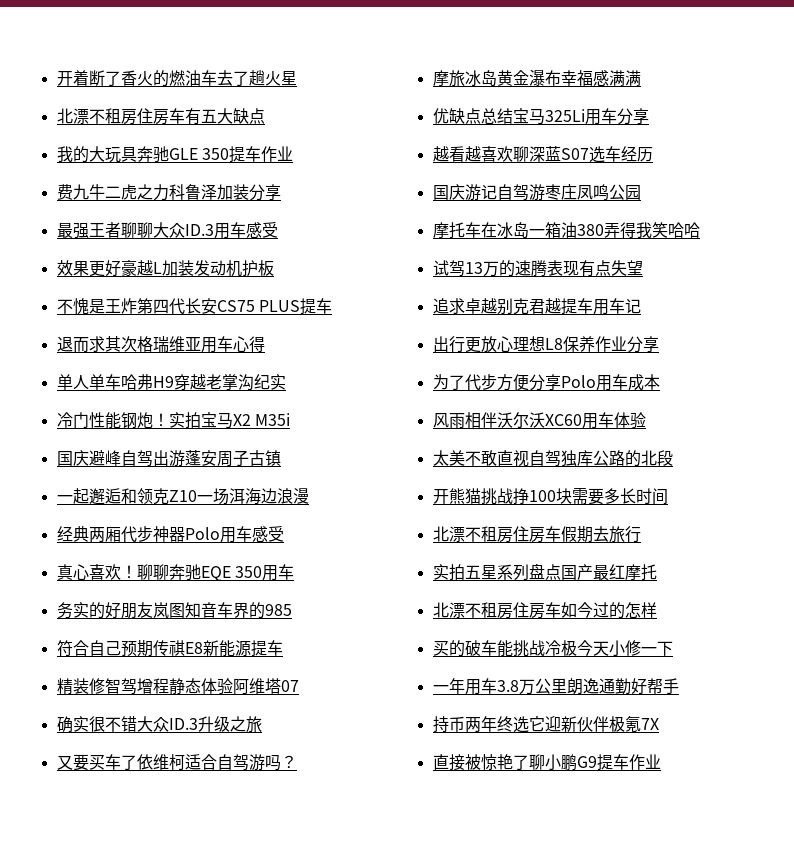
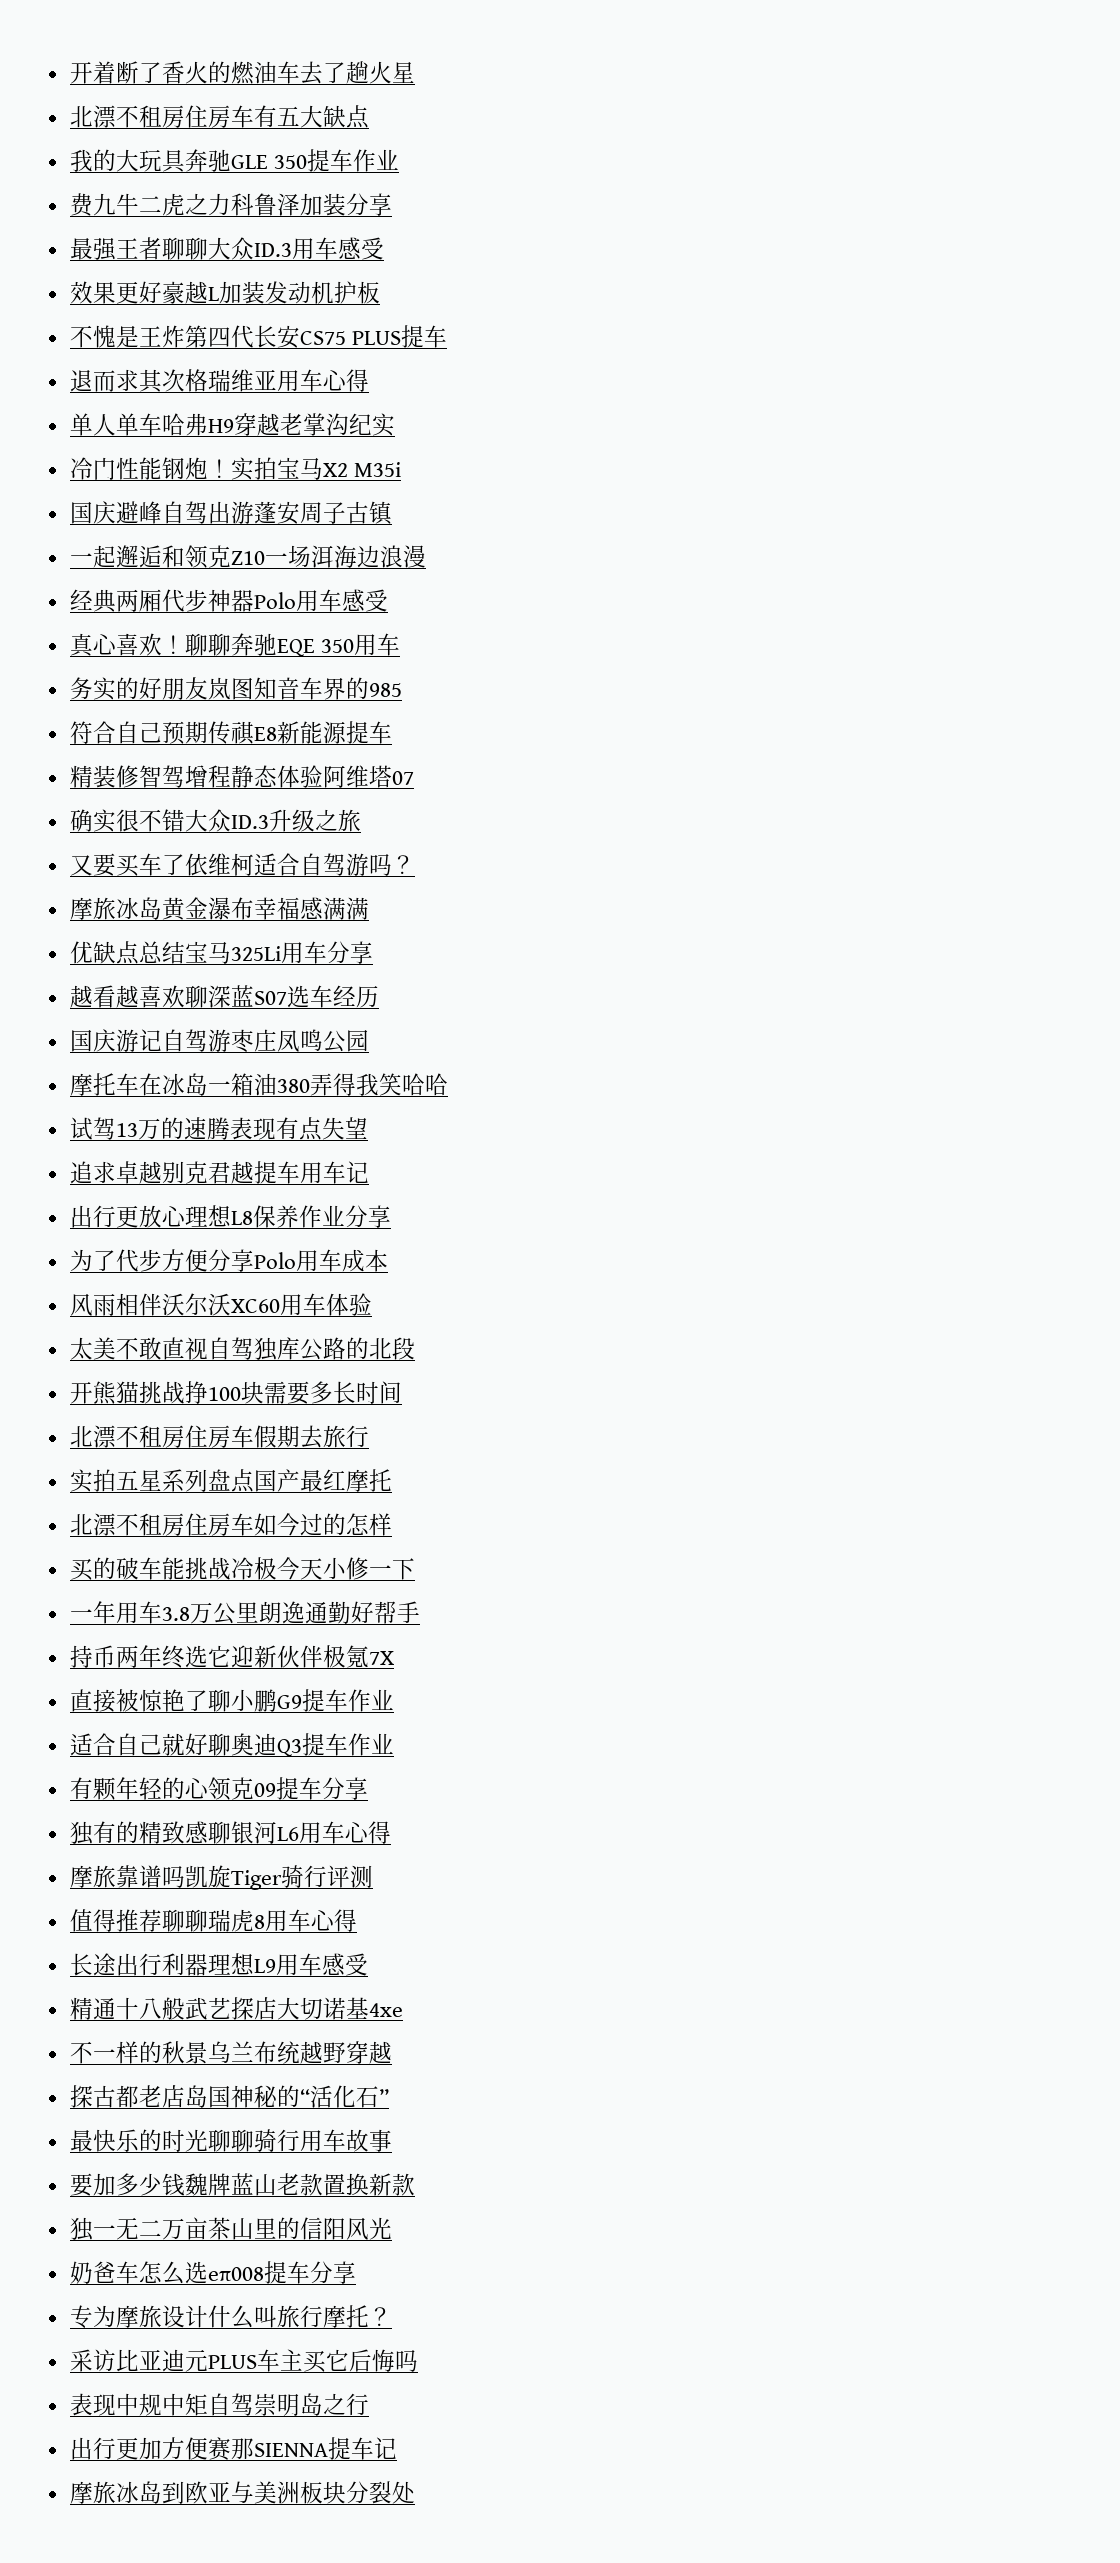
+ 适合自己就好聊奥迪Q3提车作业
+ 有颗年轻的心领克09提车分享
+ 独有的精致感聊银河L6用车心得
+ 摩旅靠谱吗凯旋Tiger骑行评测
+ 值得推荐聊聊瑞虎8用车心得
+ 长途出行利器理想L9用车感受
+ 精通十八般武艺探店大切诺基4xe
+ 不一样的秋景乌兰布统越野穿越
+ 探古都老店岛国神秘的“活化石”
+ 最快乐的时光聊聊骑行用车故事
+ 要加多少钱魏牌蓝山老款置换新款
+ 独一无二万亩茶山里的信阳风光
+ 奶爸车怎么选eπ008提车分享
+ 专为摩旅设计什么叫旅行摩托？
+ 采访比亚迪元PLUS车主买它后悔吗
+ 表现中规中矩自驾崇明岛之行
+ 出行更加方便赛那SIENNA提车记
+ 摩旅冰岛到欧亚与美洲板块分裂处

